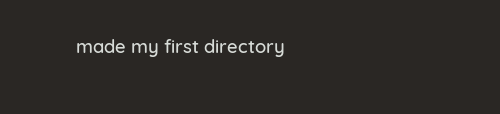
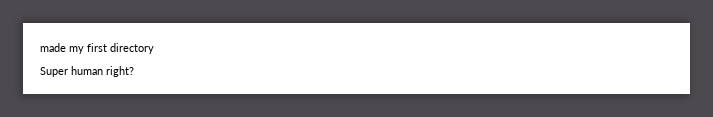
+ Super human right?

